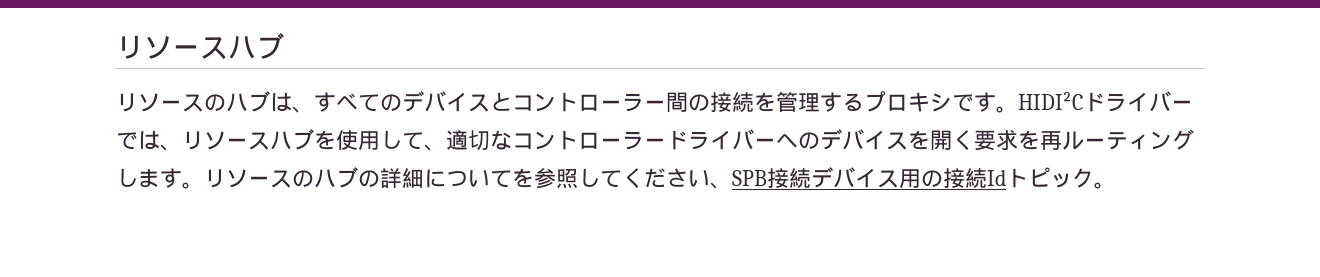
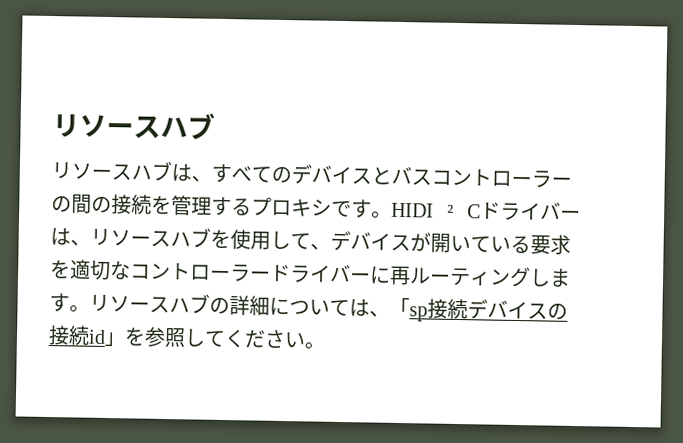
- リソースのハブは、すべてのデバイスとコントローラー間の接続を管理するプロキシです。
+ リソースハブは、すべてのデバイスとバスコントローラーの間の接続を管理するプロキシです。
- HIDI²Cドライバーでは、リソースハブを使用して、適切なコントローラードライバーへのデバイスを開く要求を再ルーティングします。
+ HIDI ² Cドライバーは、リソースハブを使用して、デバイスが開いている要求を適切なコントローラードライバーに再ルーティングします。
- リソースのハブの詳細についてを参照してください、SPB接続デバイス用の接続Idトピック。
+ リソースハブの詳細については、「sp接続デバイスの接続id」を参照してください。

